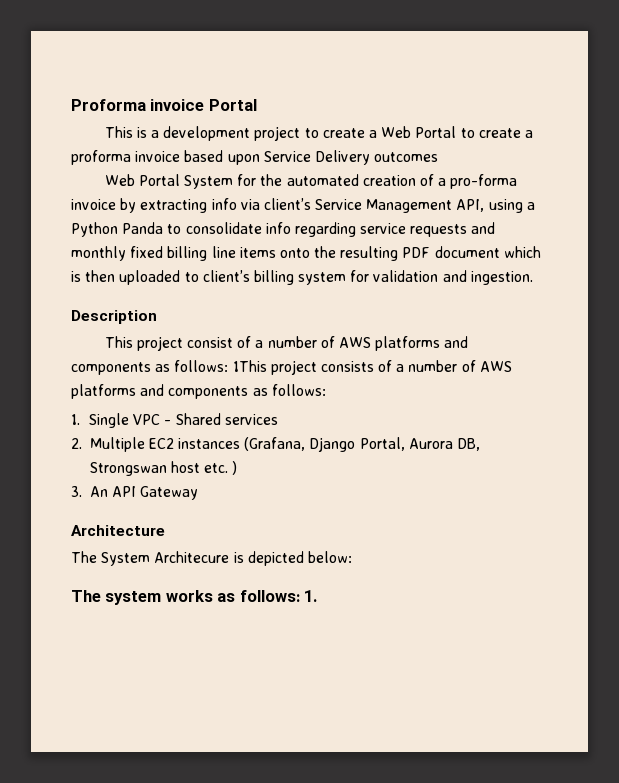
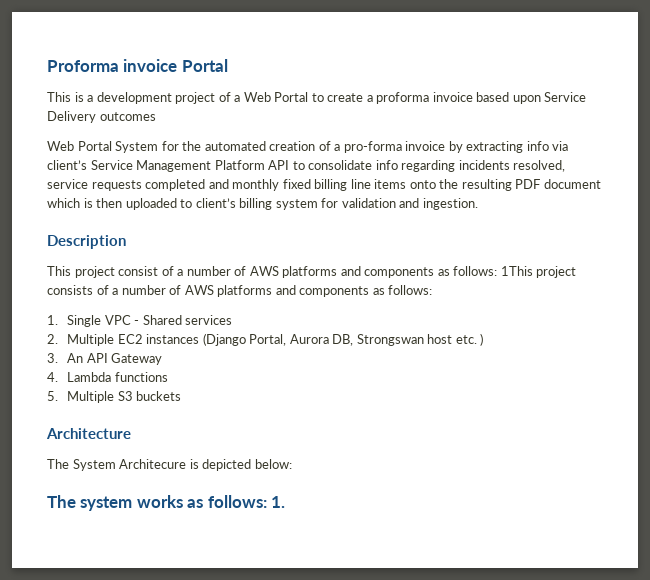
- This is a development project to create a Web Portal to create a proforma invoice based upon Service Delivery outcomes
+ This is a development project of a Web Portal to create a proforma invoice based upon Service Delivery outcomes
- Web Portal System for the automated creation of a pro-forma invoice by extracting info via client’s Service Management API, using a Python Panda to consolidate info regarding service requests and monthly fixed billing line items onto the resulting PDF document which is then uploaded to client’s billing system for validation and ingestion.
+ Web Portal System for the automated creation of a pro-forma invoice by extracting info via client’s Service Management Platform API to consolidate info regarding incidents resolved, service requests completed and monthly fixed billing line items onto the resulting PDF document which is then uploaded to client’s billing system for validation and ingestion.
- 2. Multiple EC2 instances (Grafana, Django Portal, Aurora DB, Strongswan host etc. )
+ 2. Multiple EC2 instances (Django Portal, Aurora DB, Strongswan host etc. )
+ 4. Lambda functions
+ 5. Multiple S3 buckets

